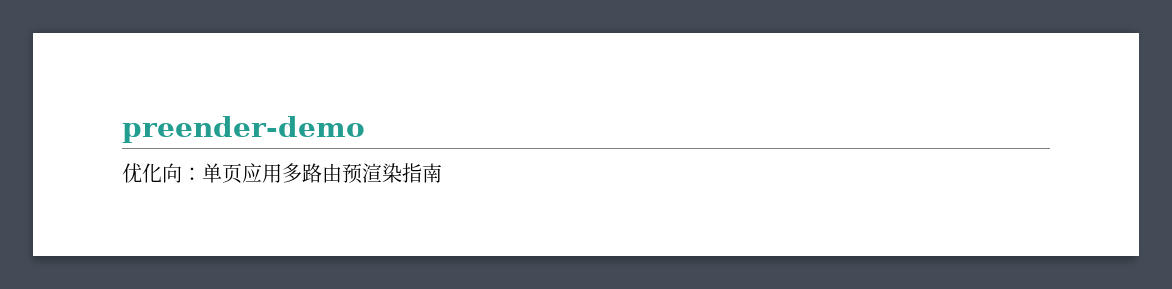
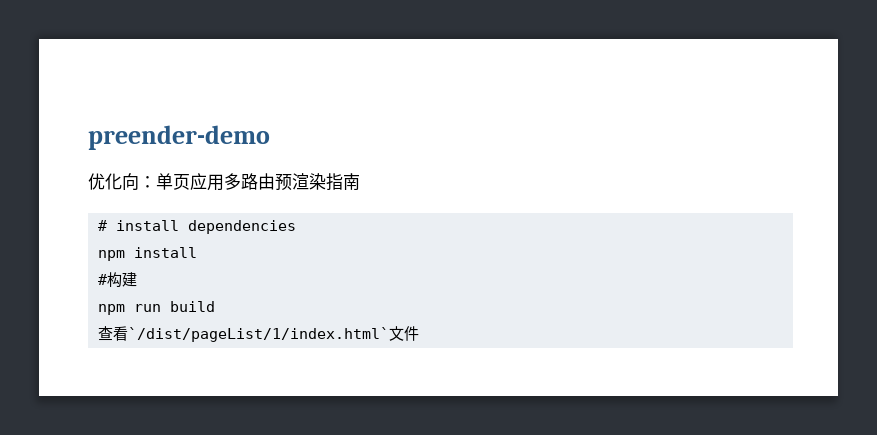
+ # install dependencies
+ npm install
+ #构建
+ npm run build
+ 查看`/dist/pageList/1/index.html`文件

